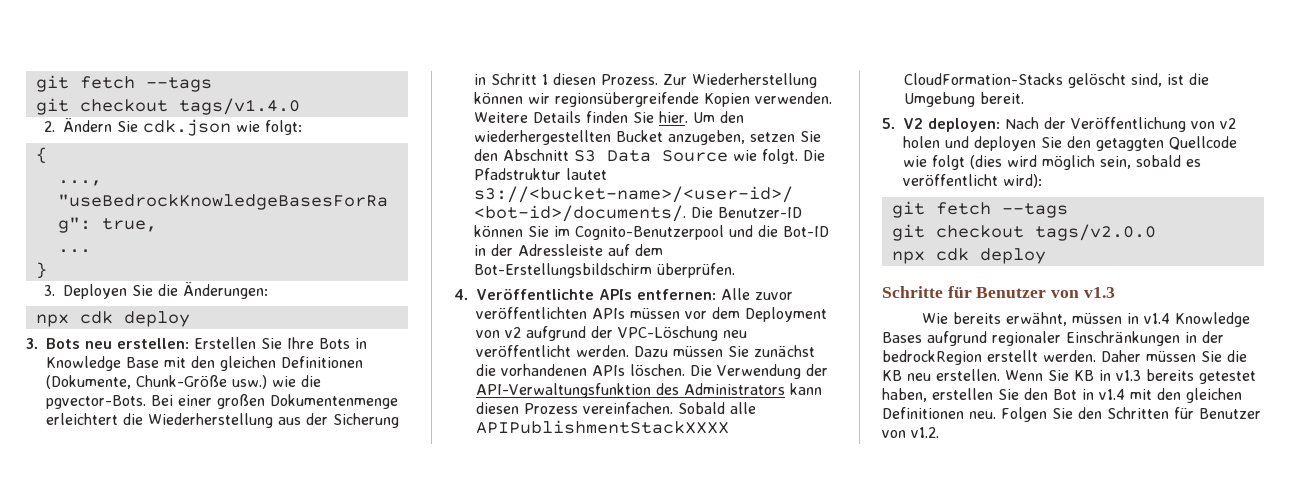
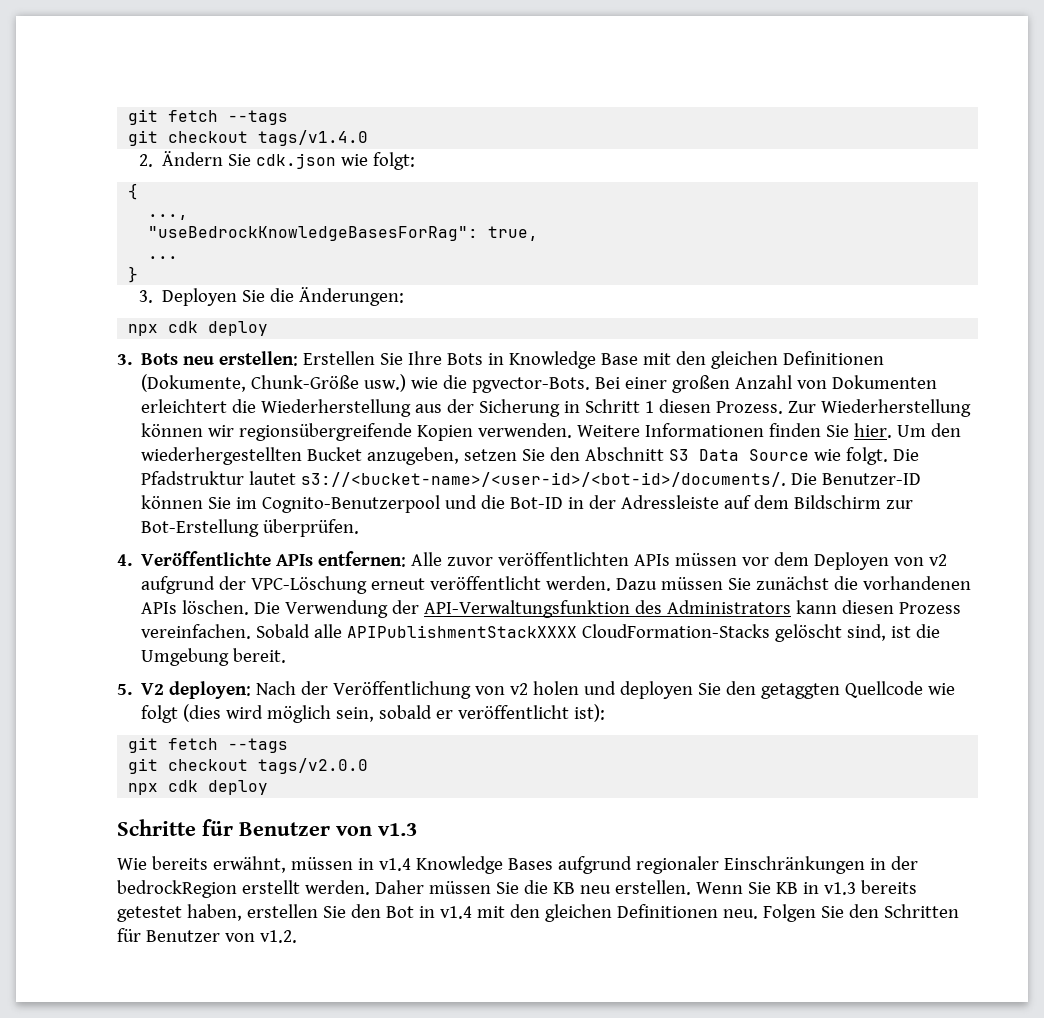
- Bei einer großen Dokumentenmenge erleichtert die Wiederherstellung aus der Sicherung in Schritt 1 diesen Prozess.
+ Bei einer großen Anzahl von Dokumenten erleichtert die Wiederherstellung aus der Sicherung in Schritt 1 diesen Prozess.
- Weitere Details finden Sie hier.
+ Weitere Informationen finden Sie hier.
- Die Benutzer-ID können Sie im Cognito-Benutzerpool und die Bot-ID in der Adressleiste auf dem Bot-Erstellungsbildschirm überprüfen.
+ Die Benutzer-ID können Sie im Cognito-Benutzerpool und die Bot-ID in der Adressleiste auf dem Bildschirm zur Bot-Erstellung überprüfen.
- 4. Veröffentlichte APIs entfernen: Alle zuvor veröffentlichten APIs müssen vor dem Deployment von v2 aufgrund der VPC-Löschung neu veröffentlicht werden.
+ 4. Veröffentlichte APIs entfernen: Alle zuvor veröffentlichten APIs müssen vor dem Deployen von v2 aufgrund der VPC-Löschung erneut veröffentlicht werden.
- 5. V2 deployen: Nach der Veröffentlichung von v2 holen und deployen Sie den getaggten Quellcode wie folgt (dies wird möglich sein, sobald es veröffentlicht wird):
+ 5. V2 deployen: Nach der Veröffentlichung von v2 holen und deployen Sie den getaggten Quellcode wie folgt (dies wird möglich sein, sobald er veröffentlicht ist):

